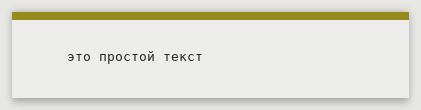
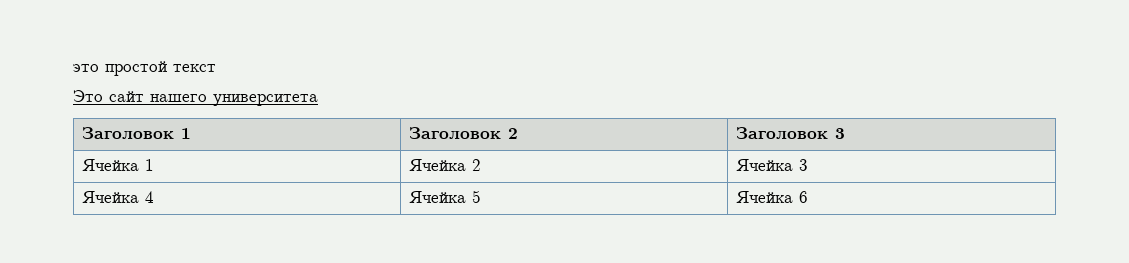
+ Это сайт нашего университета
+ Заголовок 1 | Заголовок 2 | Заголовок 3
+ Ячейка 1 | Ячейка 2 | Ячейка 3
+ Ячейка 4 | Ячейка 5 | Ячейка 6

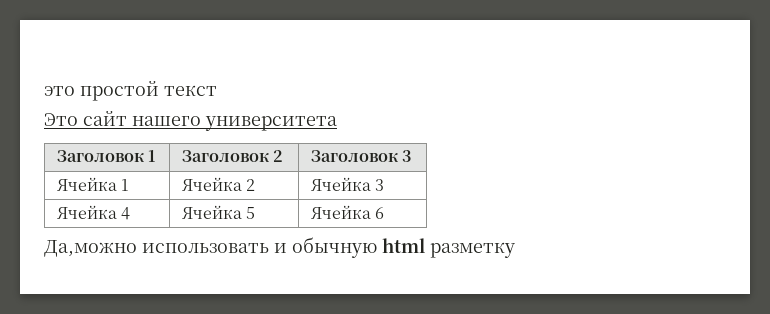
+ Да,можно использовать и обычную html разметку

